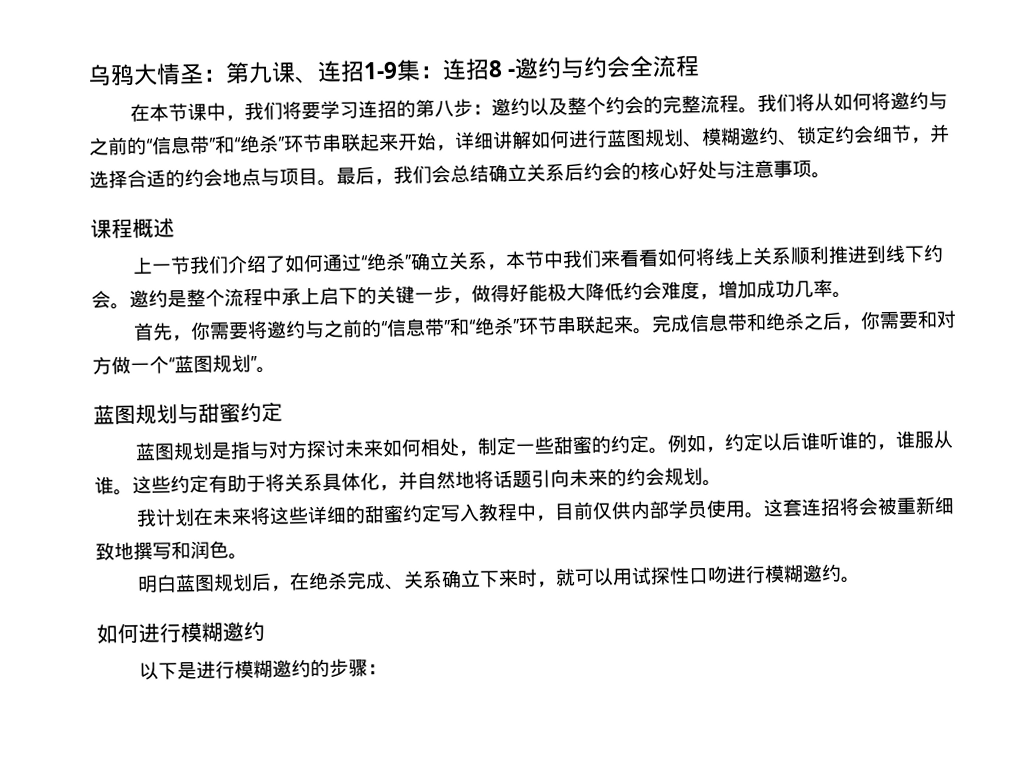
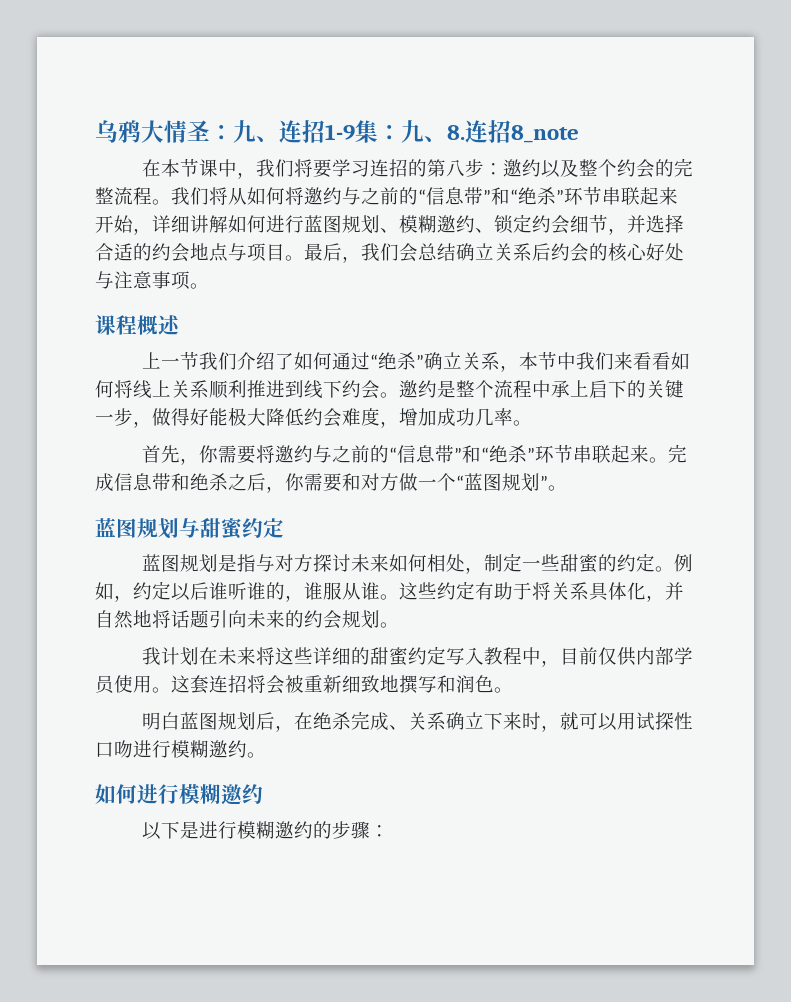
- 乌鸦大情圣：第九课、连招1-9集：连招8 -邀约与约会全流程
+ 乌鸦大情圣：九、连招1-9集：九、8.连招8_note

